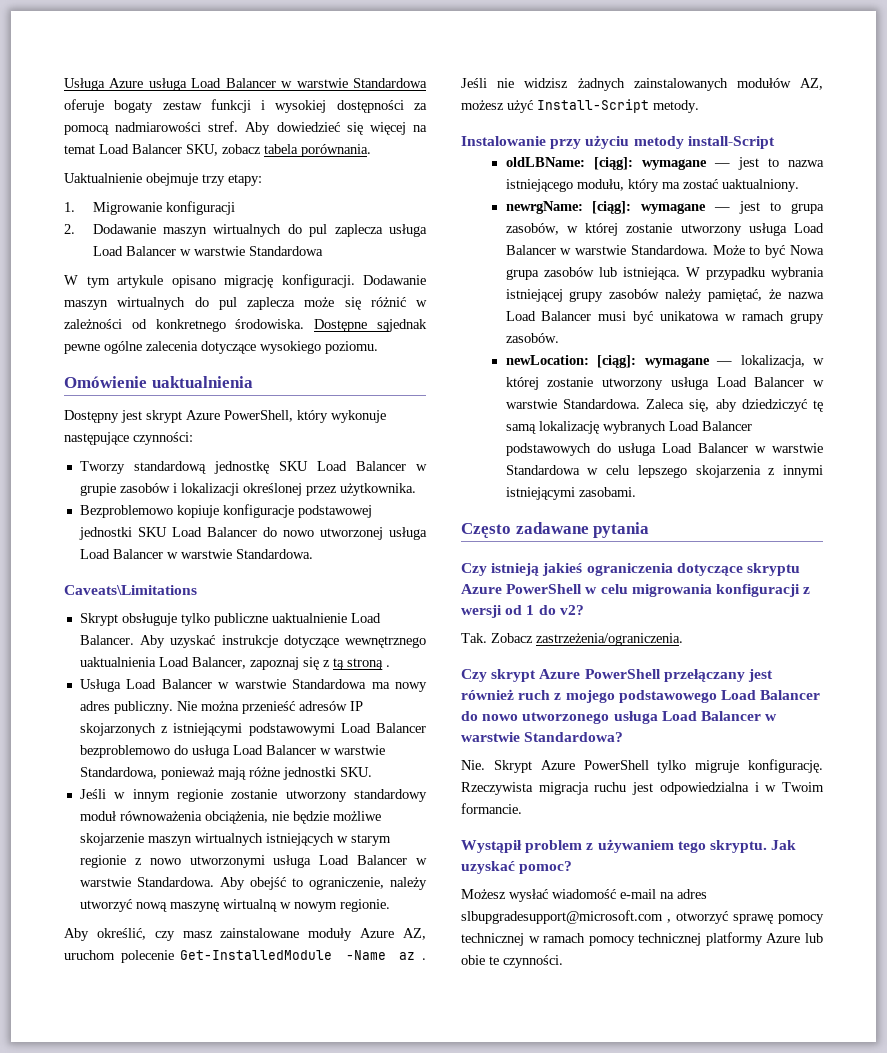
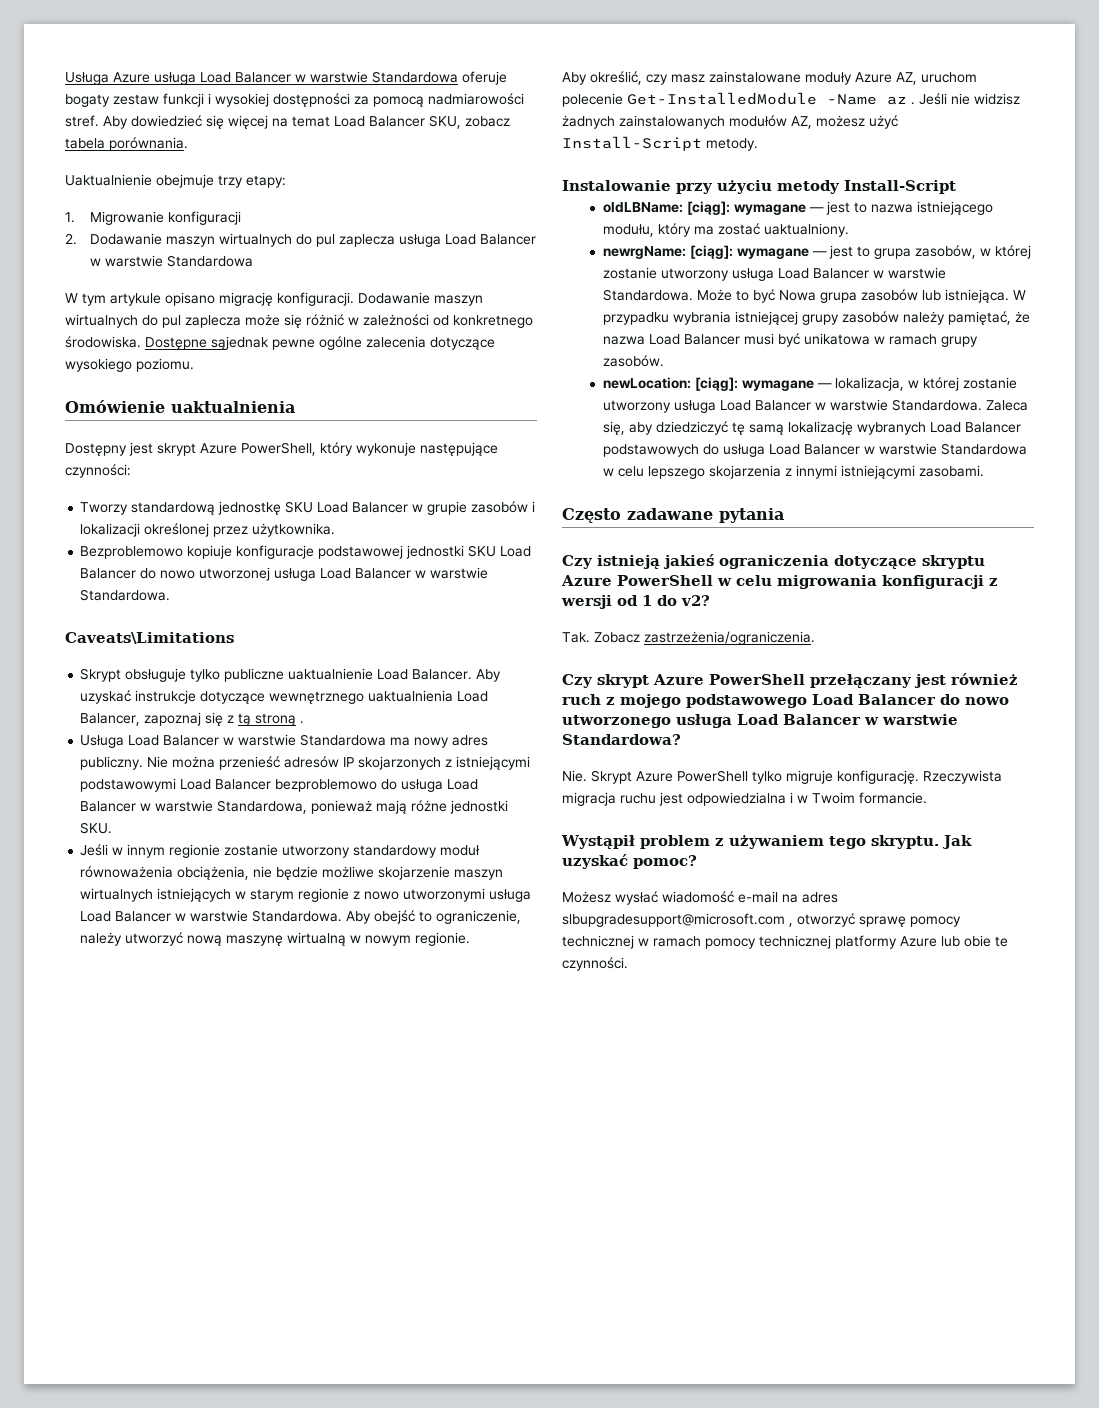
- Instalowanie przy użyciu metody install-Script
+ Instalowanie przy użyciu metody Install-Script

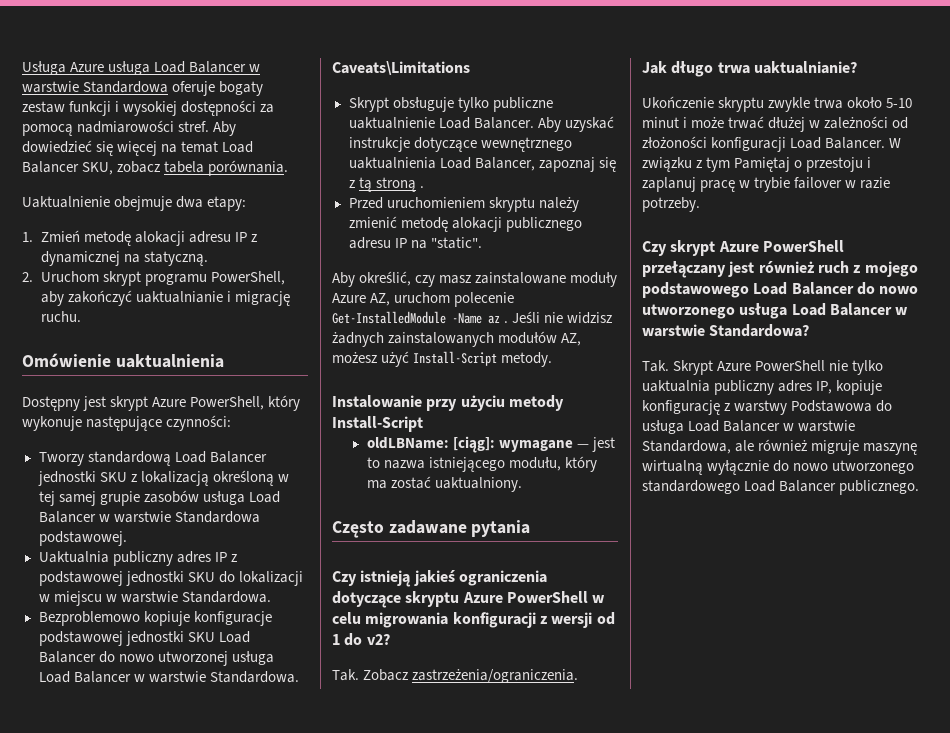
- Uaktualnienie obejmuje trzy etapy:
+ Uaktualnienie obejmuje dwa etapy:
- 1. Migrowanie konfiguracji
- 2. Dodawanie maszyn wirtualnych do pul zaplecza usługa Load Balancer w warstwie Standardowa
- W tym artykule opisano migrację konfiguracji. Dodawanie maszyn wirtualnych do pul zaplecza może się różnić w zależności od konkretnego środowiska. Dostępne sąjednak pewne ogólne zalecenia dotyczące wysokiego poziomu.
+ 1. Zmień metodę alokacji adresu IP z dynamicznej na statyczną.
+ 2. Uruchom skrypt programu PowerShell, aby zakończyć uaktualnianie i migrację ruchu.
- Tworzy standardową jednostkę SKU Load Balancer w grupie zasobów i lokalizacji określonej przez użytkownika.
+ Tworzy standardową Load Balancer jednostki SKU z lokalizacją określoną w tej samej grupie zasobów usługa Load Balancer w warstwie Standardowa podstawowej.
+ Uaktualnia publiczny adres IP z podstawowej jednostki SKU do lokalizacji w miejscu w warstwie Standardowa.
- Usługa Load Balancer w warstwie Standardowa ma nowy adres publiczny. Nie można przenieść adresów IP skojarzonych z istniejącymi podstawowymi Load Balancer bezproblemowo do usługa Load Balancer w warstwie Standardowa, ponieważ mają różne jednostki SKU.
- Jeśli w innym regionie zostanie utworzony standardowy moduł równoważenia obciążenia, nie będzie możliwe skojarzenie maszyn wirtualnych istniejących w starym regionie z nowo utworzonymi usługa Load Balancer w warstwie Standardowa. Aby obejść to ograniczenie, należy utworzyć nową maszynę wirtualną w nowym regionie.
+ Przed uruchomieniem skryptu należy zmienić metodę alokacji publicznego adresu IP na "static".
- newrgName: [ciąg]: wymagane — jest to grupa zasobów, w której zostanie utworzony usługa Load Balancer w warstwie Standardowa. Może to być Nowa grupa zasobów lub istniejąca. W przypadku wybrania istniejącej grupy zasobów należy pamiętać, że nazwa Load Balancer musi być unikatowa w ramach grupy zasobów.
- newLocation: [ciąg]: wymagane — lokalizacja, w której zostanie utworzony usługa Load Balancer w warstwie Standardowa. Zaleca się, aby dziedziczyć tę samą lokalizację wybranych Load Balancer podstawowych do usługa Load Balancer w warstwie Standardowa w celu lepszego skojarzenia z innymi istniejącymi zasobami.
+ Jak długo trwa uaktualnianie?
+ Ukończenie skryptu zwykle trwa około 5-10 minut i może trwać dłużej w zależności od złożoności konfiguracji Load Balancer. W związku z tym Pamiętaj o przestoju i zaplanuj pracę w trybie failover w razie potrzeby.
- Nie. Skrypt Azure PowerShell tylko migruje konfigurację. Rzeczywista migracja ruchu jest odpowiedzialna i w Twoim formancie.
- Wystąpił problem z używaniem tego skryptu. Jak uzyskać pomoc?
- Możesz wysłać wiadomość e-mail na adres slbupgradesupport@microsoft.com , otworzyć sprawę pomocy technicznej w ramach pomocy technicznej platformy Azure lub obie te czynności.
+ Tak. Skrypt Azure PowerShell nie tylko uaktualnia publiczny adres IP, kopiuje konfigurację z warstwy Podstawowa do usługa Load Balancer w warstwie Standardowa, ale również migruje maszynę wirtualną wyłącznie do nowo utworzonego standardowego Load Balancer publicznego.

